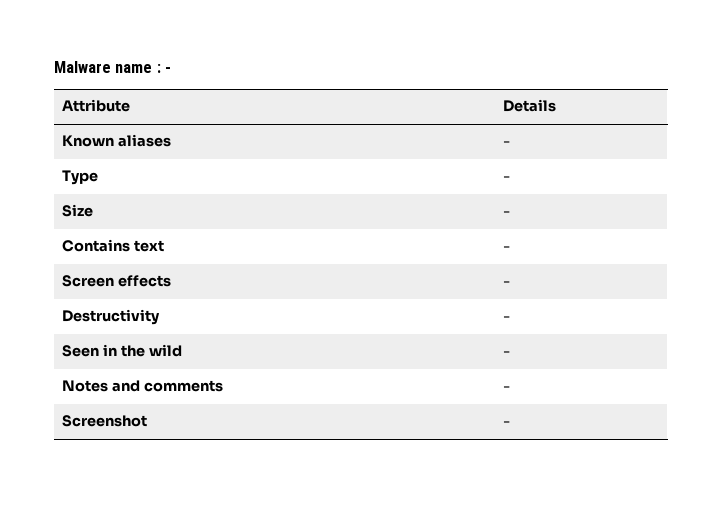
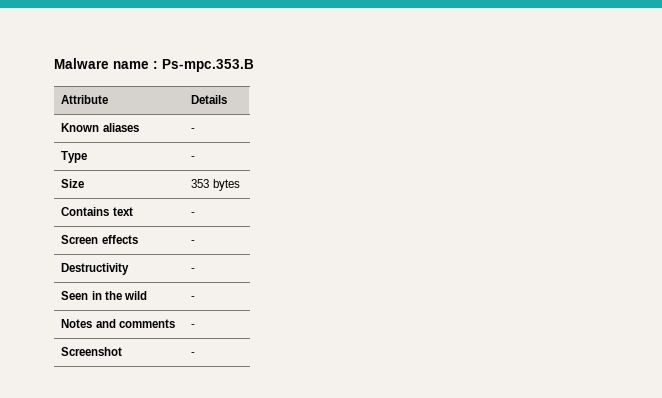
- Malware name : -
+ Malware name : Ps-mpc.353.B
- Size | -
+ Size | 353 bytes

